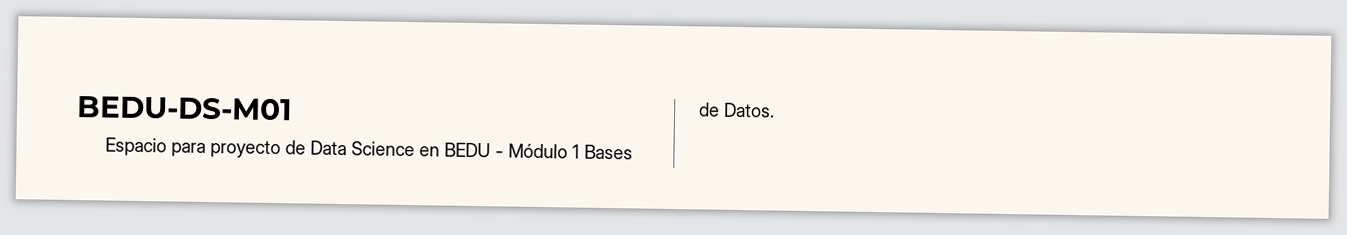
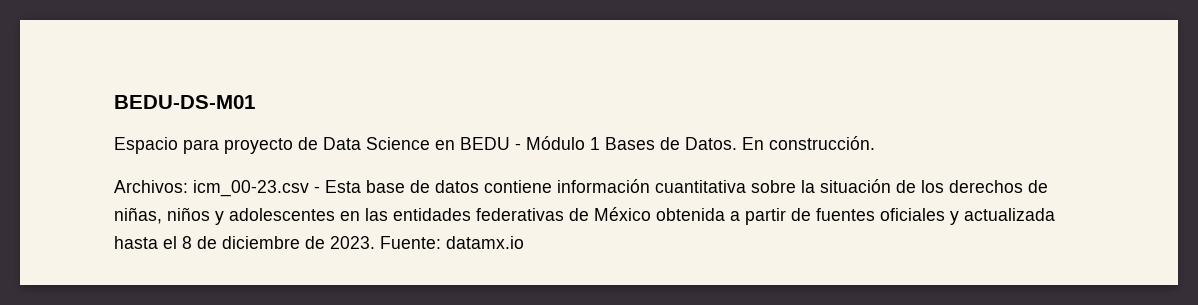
+ En construcción.
+ Archivos: icm_00-23.csv - Esta base de datos contiene información cuantitativa sobre la situación de los derechos de niñas, niños y adolescentes en las entidades federativas de México obtenida a partir de fuentes oficiales y actualizada hasta el 8 de diciembre de 2023. Fuente: datamx.io

